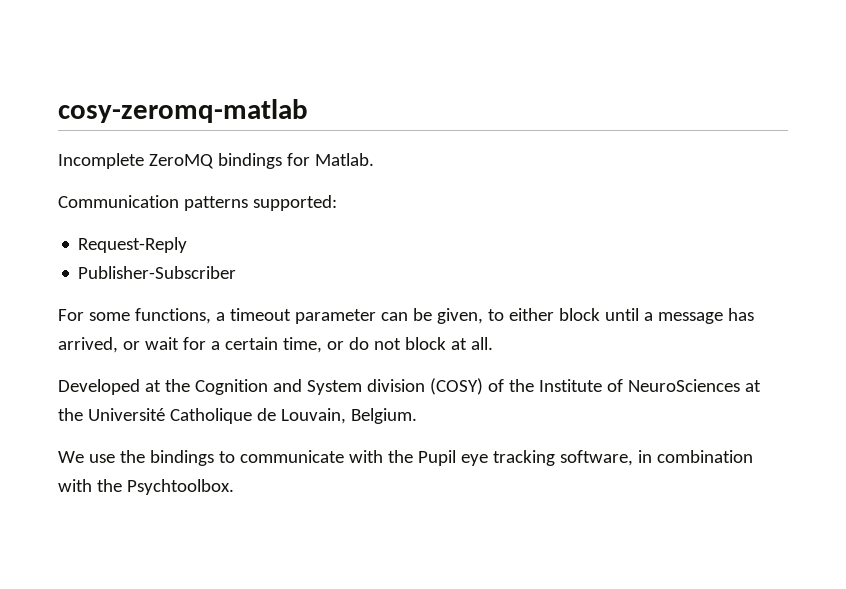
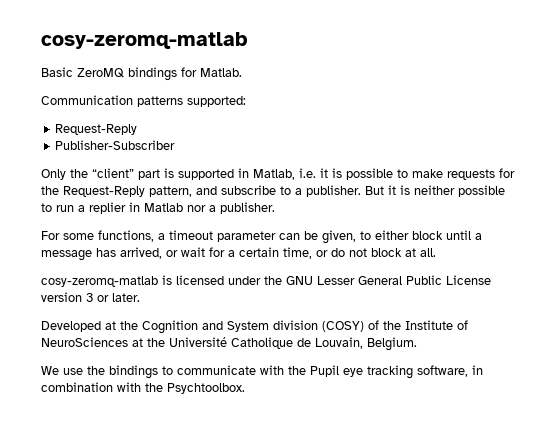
- Incomplete ZeroMQ bindings for Matlab.
+ Basic ZeroMQ bindings for Matlab.
+ Only the “client” part is supported in Matlab, i.e. it is possible to make requests for the Request-Reply pattern, and subscribe to a publisher. But it is neither possible to run a replier in Matlab nor a publisher.
+ cosy-zeromq-matlab is licensed under the GNU Lesser General Public License version 3 or later.

